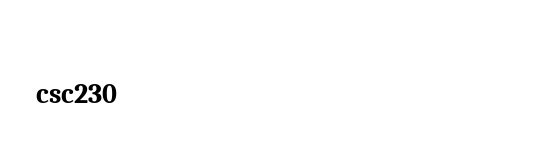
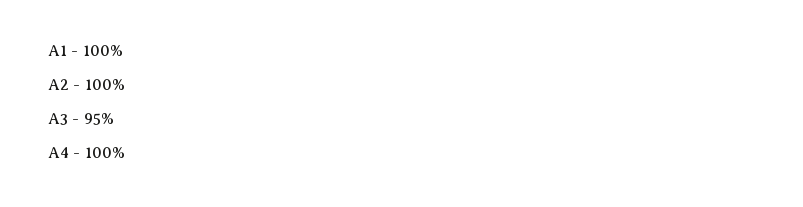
- csc230
+ A1 - 100%
+ A2 - 100%
+ A3 - 95%
+ A4 - 100%

